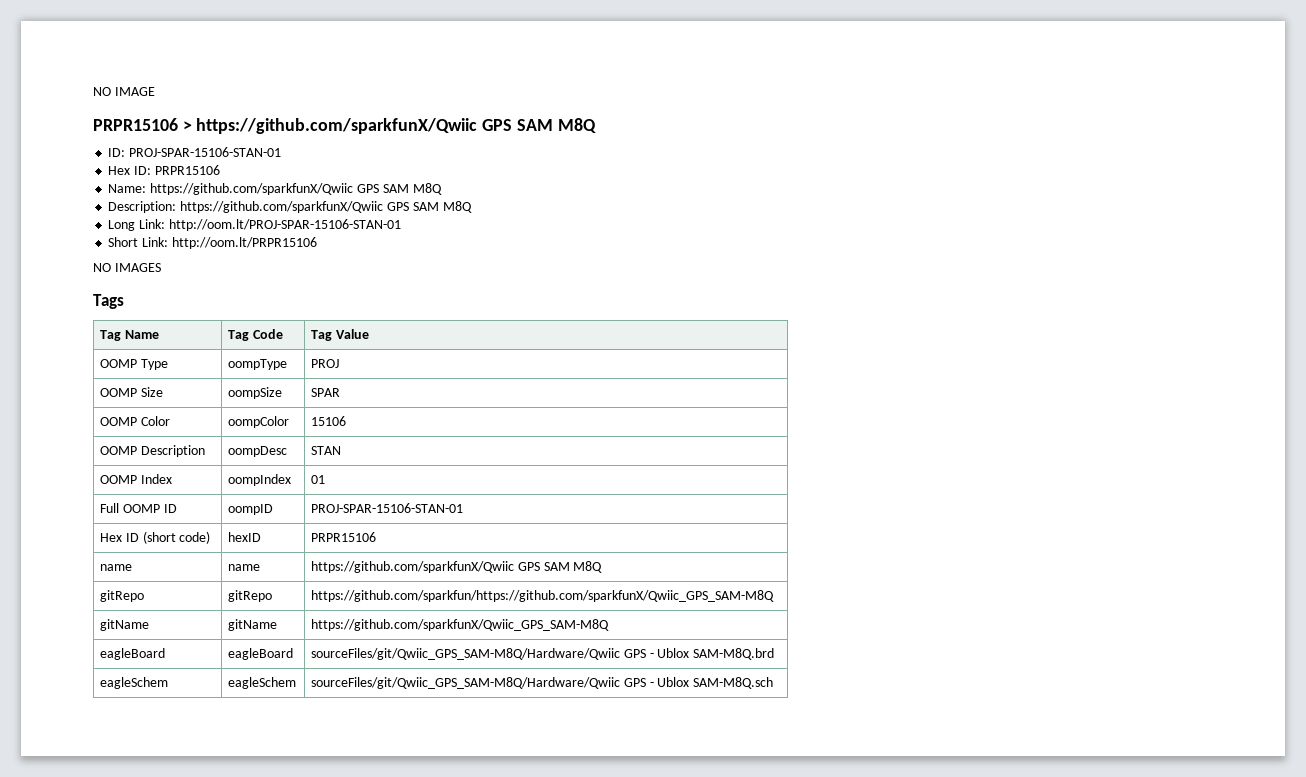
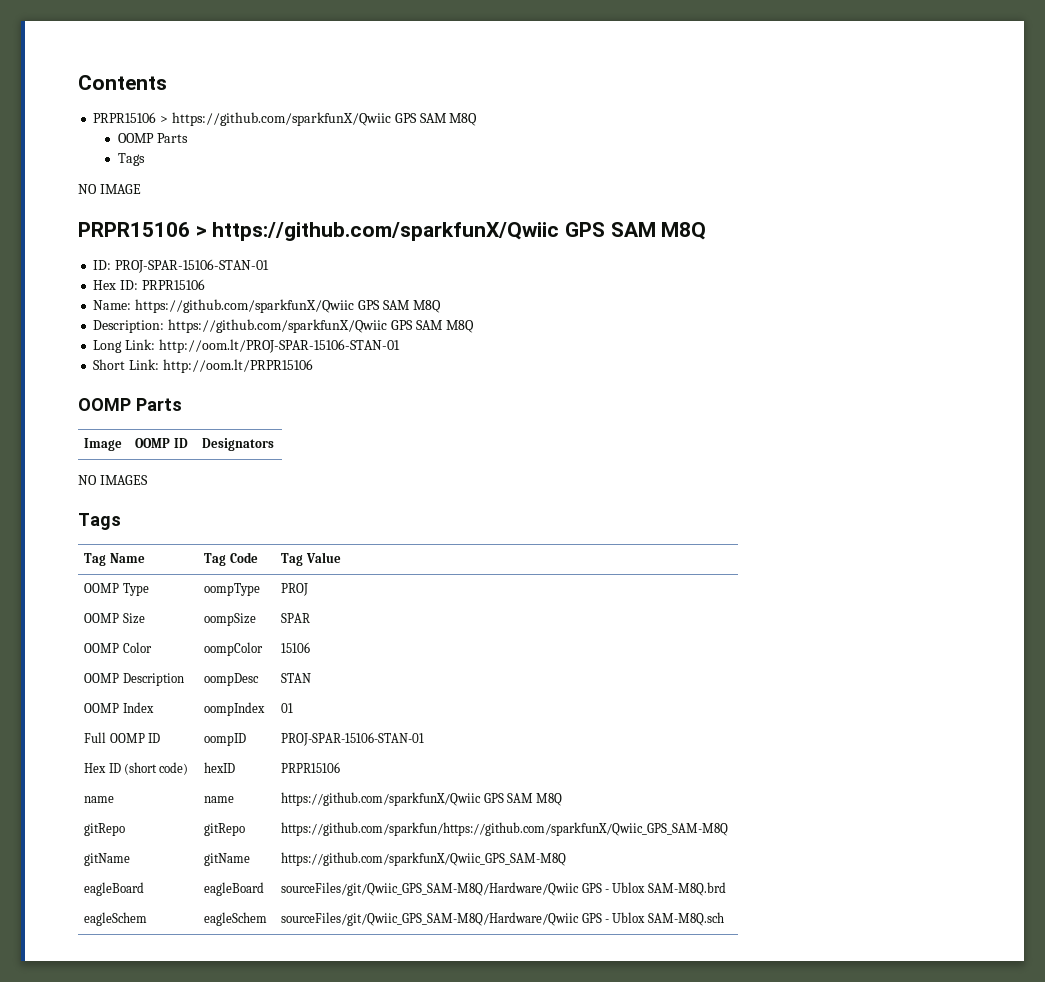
+ Contents
+ PRPR15106 > https://github.com/sparkfunX/Qwiic GPS SAM M8Q
+ OOMP Parts
+ Tags
  Short Link: http://oom.lt/PRPR15106
+ OOMP Parts
+ Image | OOMP ID | Designators

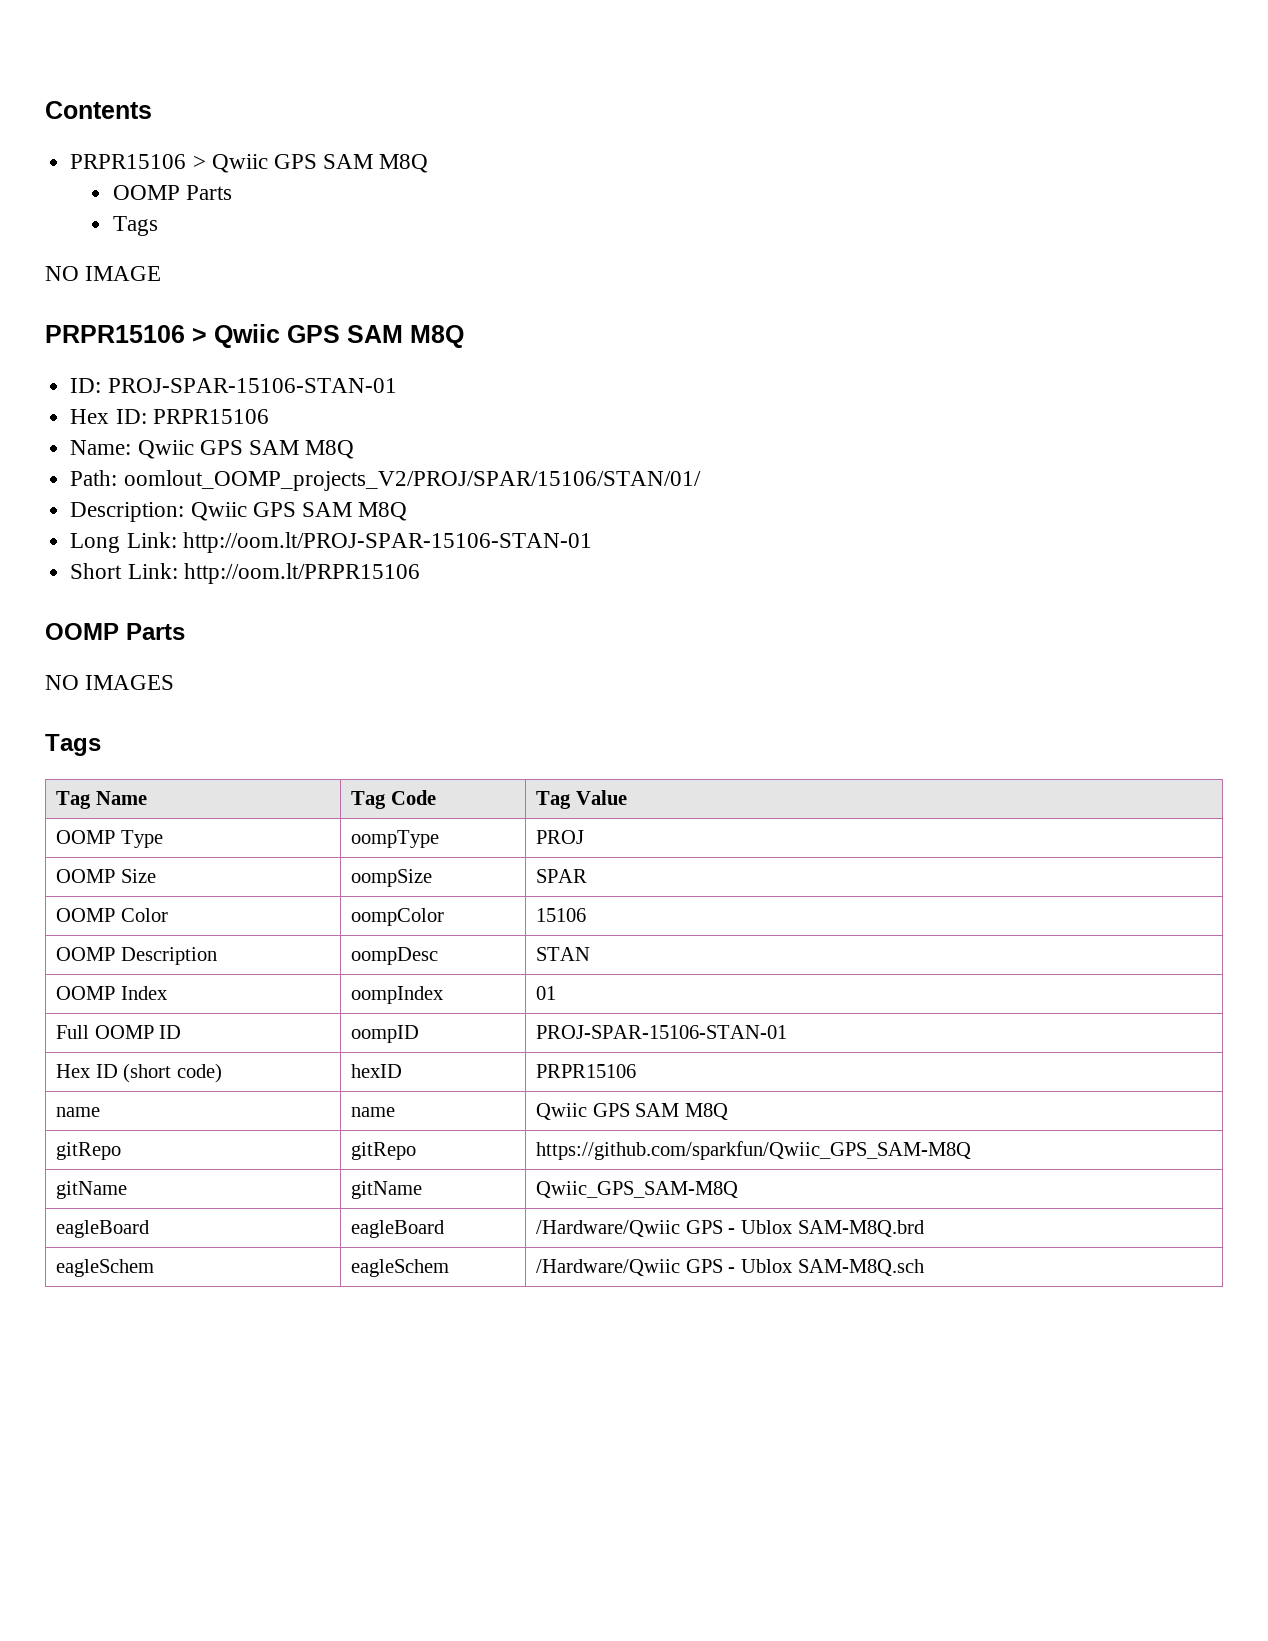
  Contents
- PRPR15106 > https://github.com/sparkfunX/Qwiic GPS SAM M8Q
+ PRPR15106 > Qwiic GPS SAM M8Q
  NO IMAGE
- PRPR15106 > https://github.com/sparkfunX/Qwiic GPS SAM M8Q
+ PRPR15106 > Qwiic GPS SAM M8Q
- Name: https://github.com/sparkfunX/Qwiic GPS SAM M8Q
+ Name: Qwiic GPS SAM M8Q
+ Path: oomlout_OOMP_projects_V2/PROJ/SPAR/15106/STAN/01/
- Description: https://github.com/sparkfunX/Qwiic GPS SAM M8Q
+ Description: Qwiic GPS SAM M8Q
- Image | OOMP ID | Designators
- name | name | https://github.com/sparkfunX/Qwiic GPS SAM M8Q
+ name | name | Qwiic GPS SAM M8Q
- gitRepo | gitRepo | https://github.com/sparkfun/https://github.com/sparkfunX/Qwiic_GPS_SAM-M8Q
+ gitRepo | gitRepo | https://github.com/sparkfun/Qwiic_GPS_SAM-M8Q
- gitName | gitName | https://github.com/sparkfunX/Qwiic_GPS_SAM-M8Q
+ gitName | gitName | Qwiic_GPS_SAM-M8Q
- eagleBoard | eagleBoard | sourceFiles/git/Qwiic_GPS_SAM-M8Q/Hardware/Qwiic GPS - Ublox SAM-M8Q.brd
+ eagleBoard | eagleBoard | /Hardware/Qwiic GPS - Ublox SAM-M8Q.brd
- eagleSchem | eagleSchem | sourceFiles/git/Qwiic_GPS_SAM-M8Q/Hardware/Qwiic GPS - Ublox SAM-M8Q.sch
+ eagleSchem | eagleSchem | /Hardware/Qwiic GPS - Ublox SAM-M8Q.sch

